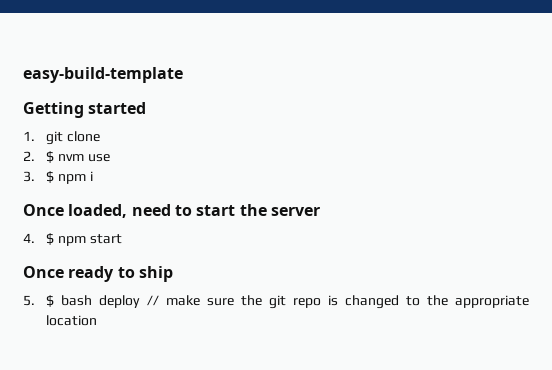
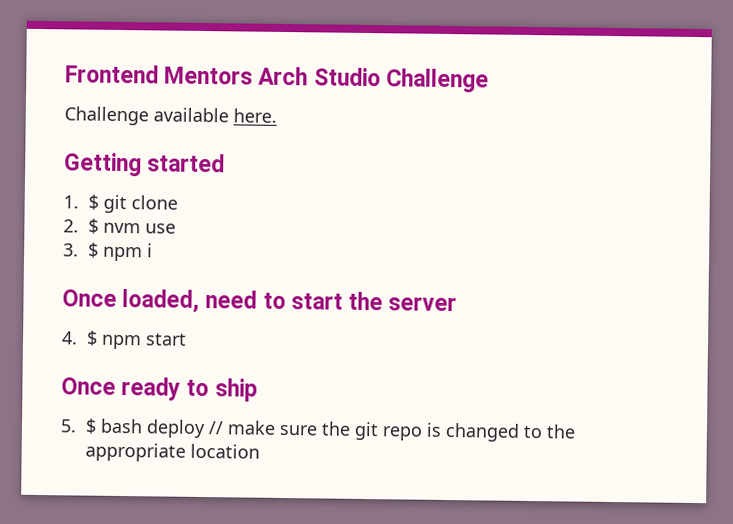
- easy-build-template
+ Frontend Mentors Arch Studio Challenge
+ Challenge available here.
- 1. git clone
+ 1. $ git clone

